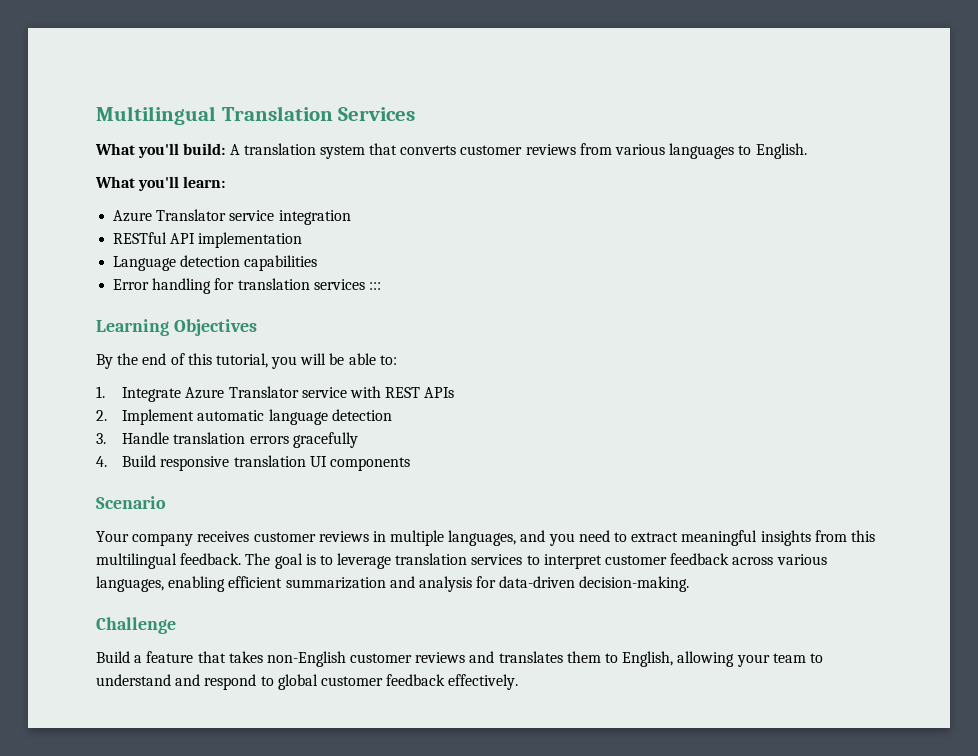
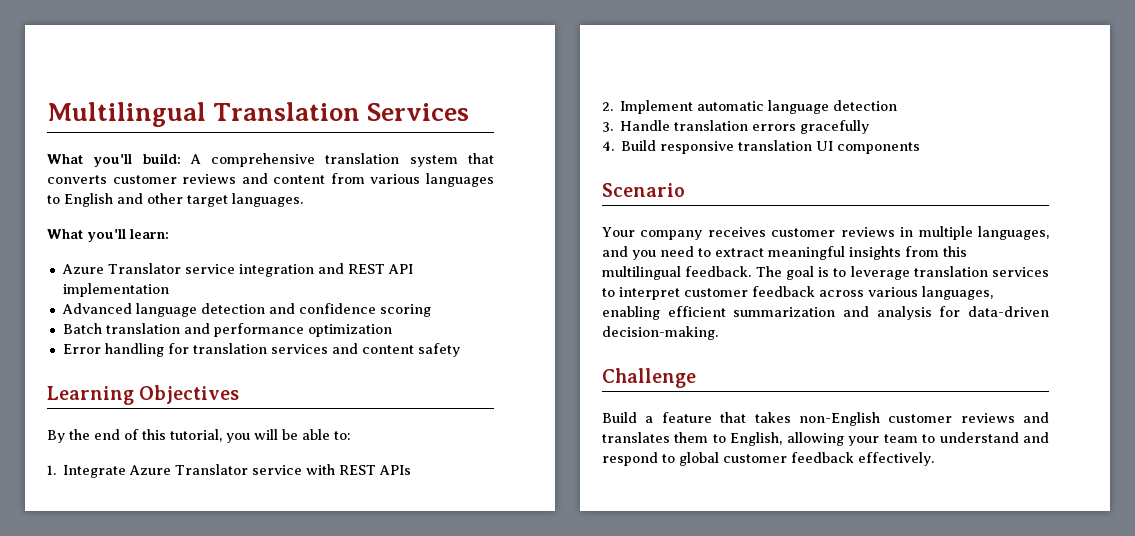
- What you'll build: A translation system that converts customer reviews from various languages to English.
+ What you'll build: A comprehensive translation system that converts customer reviews and content from various languages to English and other target languages.
- Azure Translator service integration
- RESTful API implementation
+ Azure Translator service integration and REST API implementation
- Language detection capabilities
+ Advanced language detection and confidence scoring
+ Batch translation and performance optimization
- Error handling for translation services :::
+ Error handling for translation services and content safety

